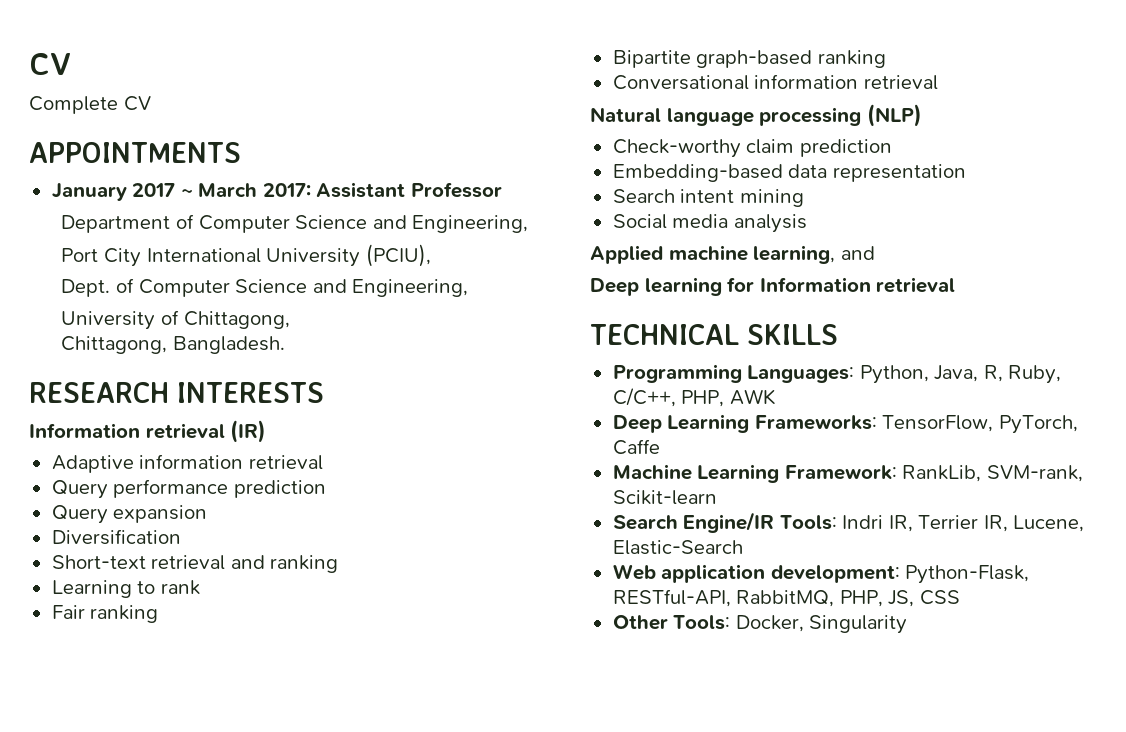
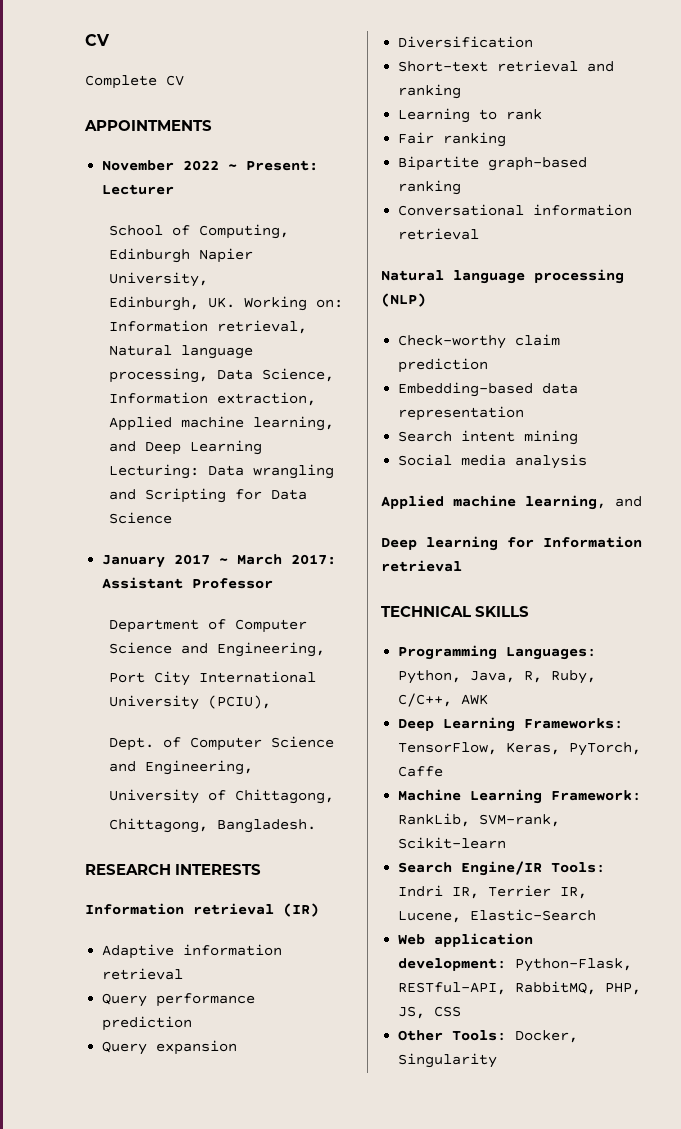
+ November 2022 ~ Present: Lecturer
+ School of Computing, Edinburgh Napier University,
+ Edinburgh, UK. Working on: Information retrieval, Natural language processing, Data Science, Information extraction, Applied machine learning, and Deep Learning Lecturing: Data wrangling and Scripting for Data Science
- Programming Languages: Python, Java, R, Ruby, C/C++, PHP, AWK
+ Programming Languages: Python, Java, R, Ruby, C/C++, AWK
- Deep Learning Frameworks: TensorFlow, PyTorch, Caffe
+ Deep Learning Frameworks: TensorFlow, Keras, PyTorch, Caffe

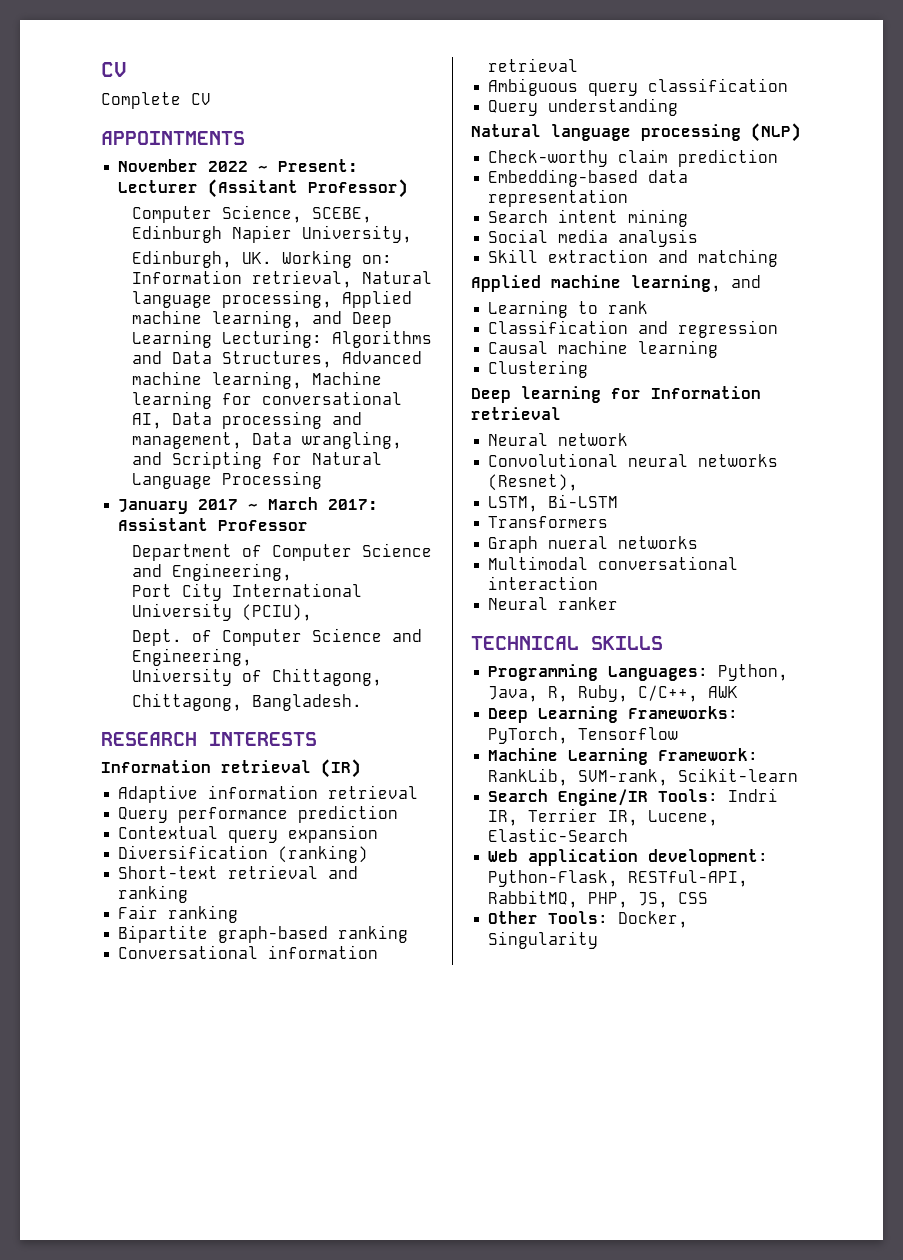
- November 2022 ~ Present: Lecturer
- School of Computing, Edinburgh Napier University,
+ November 2022 ~ Present: Lecturer (Assitant Professor)
+ Computer Science, SCEBE, Edinburgh Napier University,
- Edinburgh, UK. Working on: Information retrieval, Natural language processing, Data Science, Information extraction, Applied machine learning, and Deep Learning Lecturing: Data wrangling and Scripting for Data Science
+ Edinburgh, UK. Working on: Information retrieval, Natural language processing, Applied machine learning, and Deep Learning Lecturing: Algorithms and Data Structures, Advanced machine learning, Machine learning for conversational AI, Data processing and management, Data wrangling, and Scripting for Natural Language Processing
- Query expansion
+ Contextual query expansion
- Diversification
+ Diversification (ranking)
- Learning to rank
+ Ambiguous query classification
+ Query understanding
  Social media analysis
+ Skill extraction and matching
  Applied machine learning, and
+ Learning to rank
+ Classification and regression
+ Causal machine learning
+ Clustering
+ Neural network
+ Convolutional neural networks (Resnet),
+ LSTM, Bi-LSTM
+ Transformers
+ Graph nueral networks
+ Multimodal conversational interaction
+ Neural ranker
- Deep Learning Frameworks: TensorFlow, Keras, PyTorch, Caffe
+ Deep Learning Frameworks: PyTorch, Tensorflow

